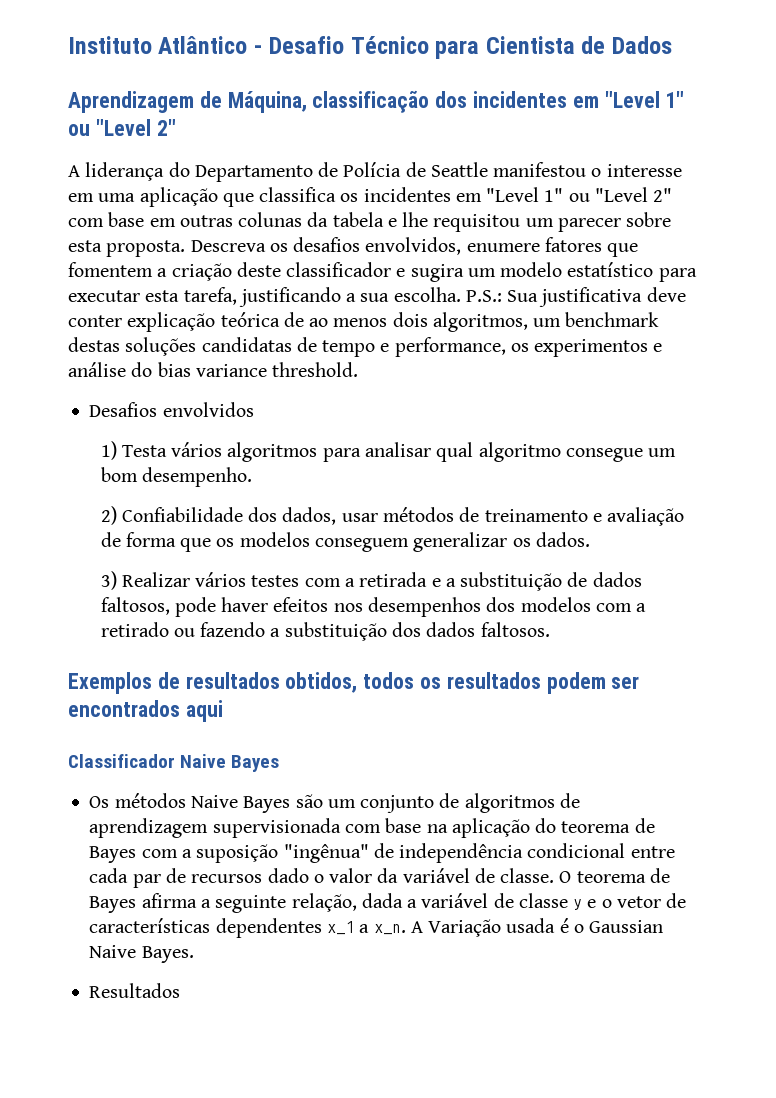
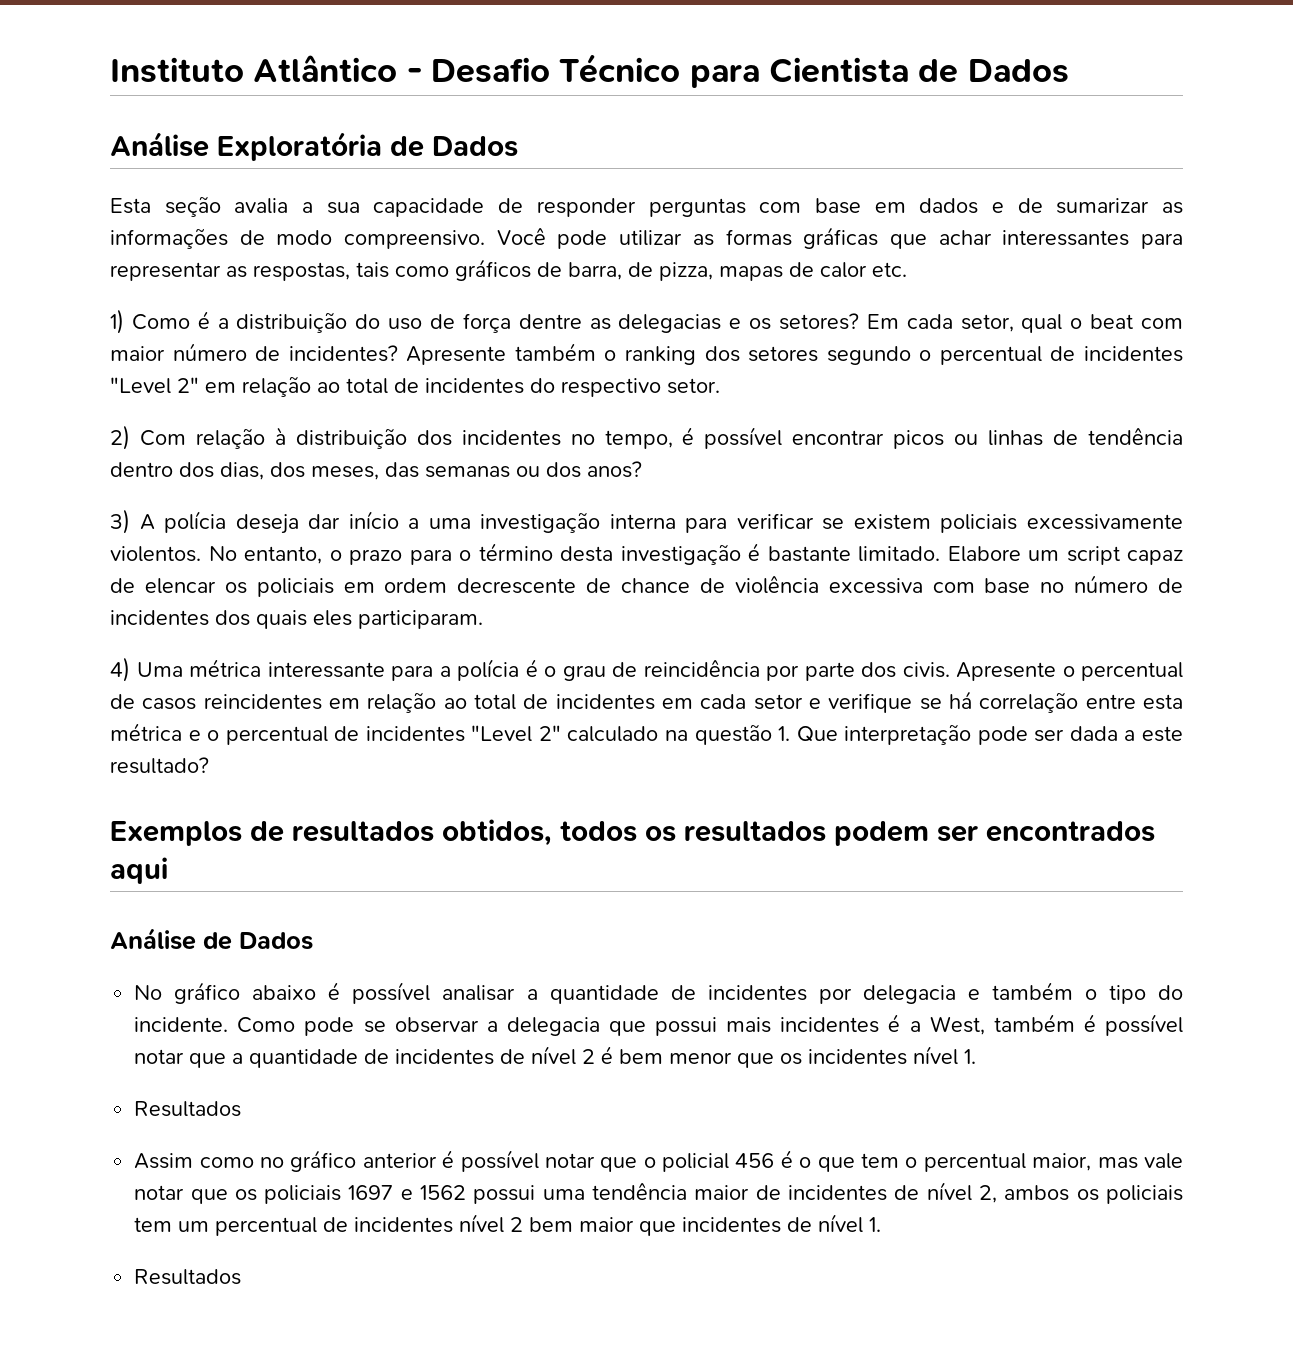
- Aprendizagem de Máquina, classificação dos incidentes em "Level 1" ou "Level 2"
- A liderança do Departamento de Polícia de Seattle manifestou o interesse em uma aplicação que classifica os incidentes em "Level 1" ou "Level 2" com base em outras colunas da tabela e lhe requisitou um parecer sobre esta proposta. Descreva os desafios envolvidos, enumere fatores que fomentem a criação deste classificador e sugira um modelo estatístico para executar esta tarefa, justificando a sua escolha. P.S.: Sua justificativa deve conter explicação teórica de ao menos dois algoritmos, um benchmark destas soluções candidatas de tempo e performance, os experimentos e análise do bias variance threshold.
- Desafios envolvidos
- 1) Testa vários algoritmos para analisar qual algoritmo consegue um bom desempenho.
- 2) Confiabilidade dos dados, usar métodos de treinamento e avaliação de forma que os modelos conseguem generalizar os dados.
- 3) Realizar vários testes com a retirada e a substituição de dados faltosos, pode haver efeitos nos desempenhos dos modelos com a retirado ou fazendo a substituição dos dados faltosos.
+ Análise Exploratória de Dados
+ Esta seção avalia a sua capacidade de responder perguntas com base em dados e de sumarizar as informações de modo compreensivo. Você pode utilizar as formas gráficas que achar interessantes para representar as respostas, tais como gráficos de barra, de pizza, mapas de calor etc.
+ 1) Como é a distribuição do uso de força dentre as delegacias e os setores? Em cada setor, qual o beat com maior número de incidentes? Apresente também o ranking dos setores segundo o percentual de incidentes "Level 2" em relação ao total de incidentes do respectivo setor.
+ 2) Com relação à distribuição dos incidentes no tempo, é possível encontrar picos ou linhas de tendência dentro dos dias, dos meses, das semanas ou dos anos?
+ 3) A polícia deseja dar início a uma investigação interna para verificar se existem policiais excessivamente violentos. No entanto, o prazo para o término desta investigação é bastante limitado. Elabore um script capaz de elencar os policiais em ordem decrescente de chance de violência excessiva com base no número de incidentes dos quais eles participaram.
+ 4) Uma métrica interessante para a polícia é o grau de reincidência por parte dos civis. Apresente o percentual de casos reincidentes em relação ao total de incidentes em cada setor e verifique se há correlação entre esta métrica e o percentual de incidentes "Level 2" calculado na questão 1. Que interpretação pode ser dada a este resultado?
- Classificador Naive Bayes
- Os métodos Naive Bayes são um conjunto de algoritmos de aprendizagem supervisionada com base na aplicação do teorema de Bayes com a suposição "ingênua" de independência condicional entre cada par de recursos dado o valor da variável de classe. O teorema de Bayes afirma a seguinte relação, dada a variável de classe y e o vetor de características dependentes x_1 a x_n. A Variação usada é o Gaussian Naive Bayes.
+ Análise de Dados
+ No gráfico abaixo é possível analisar a quantidade de incidentes por delegacia e também o tipo do incidente. Como pode se observar a delegacia que possui mais incidentes é a West, também é possível notar que a quantidade de incidentes de nível 2 é bem menor que os incidentes nível 1.
+ Resultados
+ Assim como no gráfico anterior é possível notar que o policial 456 é o que tem o percentual maior, mas vale notar que os policiais 1697 e 1562 possui uma tendência maior de incidentes de nível 2, ambos os policiais tem um percentual de incidentes nível 2 bem maior que incidentes de nível 1.

